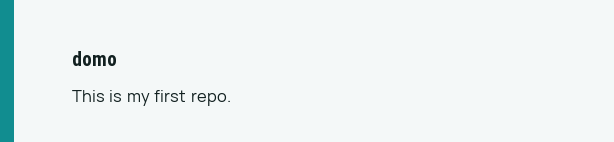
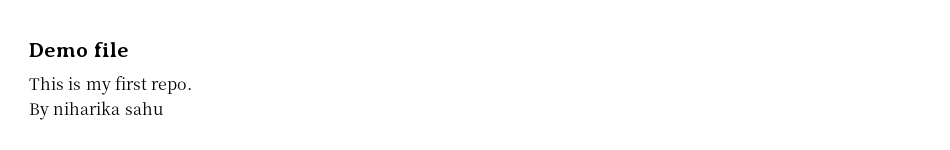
- domo
+ Demo file
+ By niharika sahu

